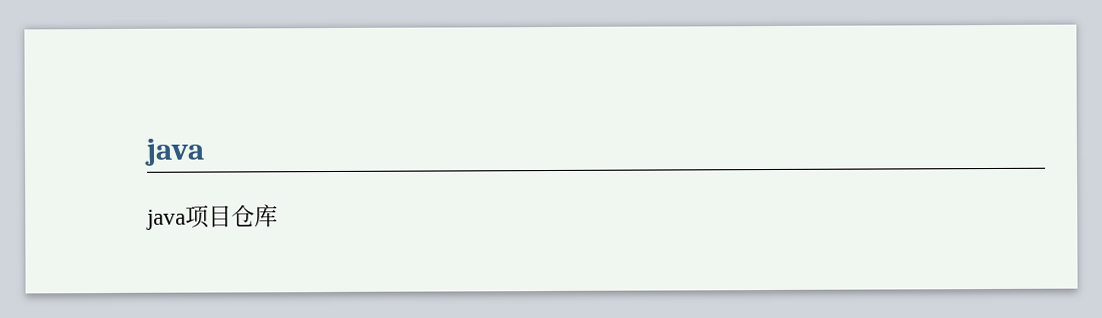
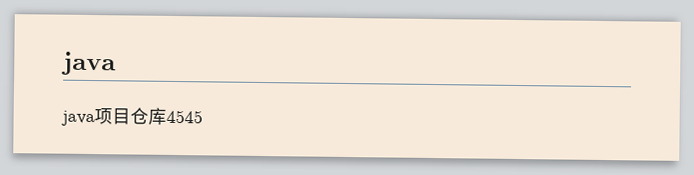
- java项目仓库
+ java项目仓库4545

